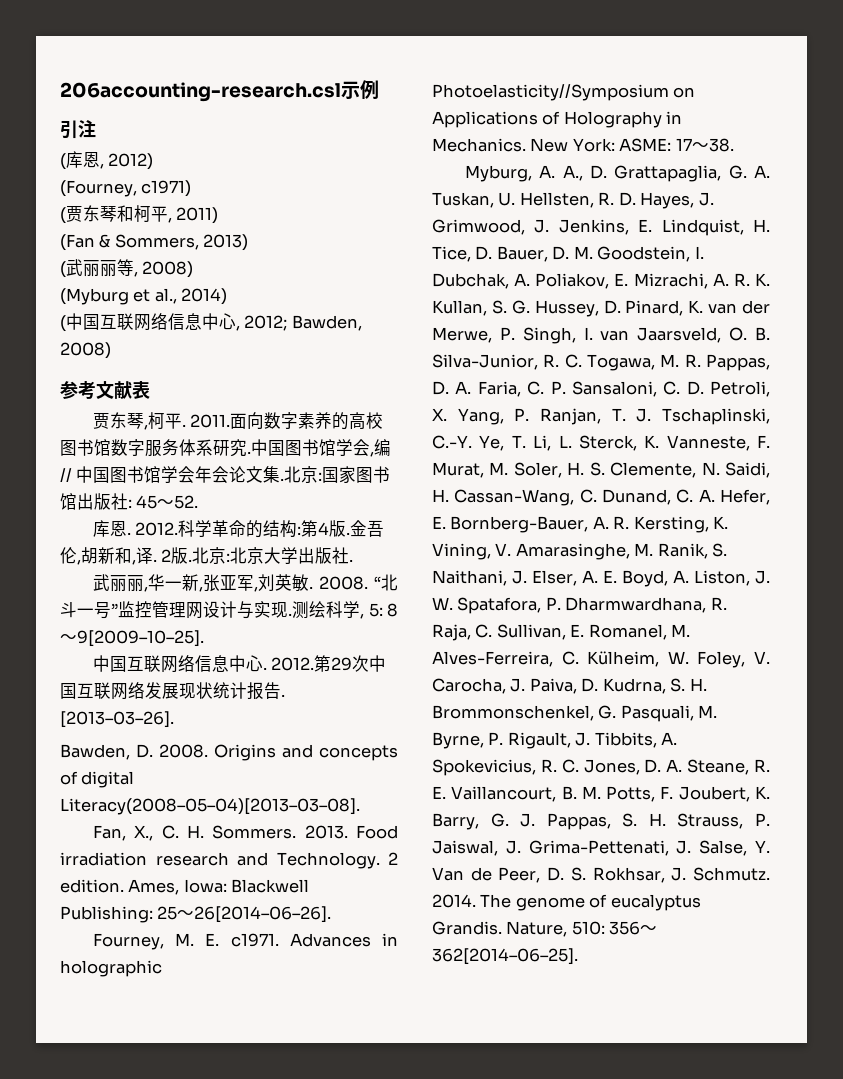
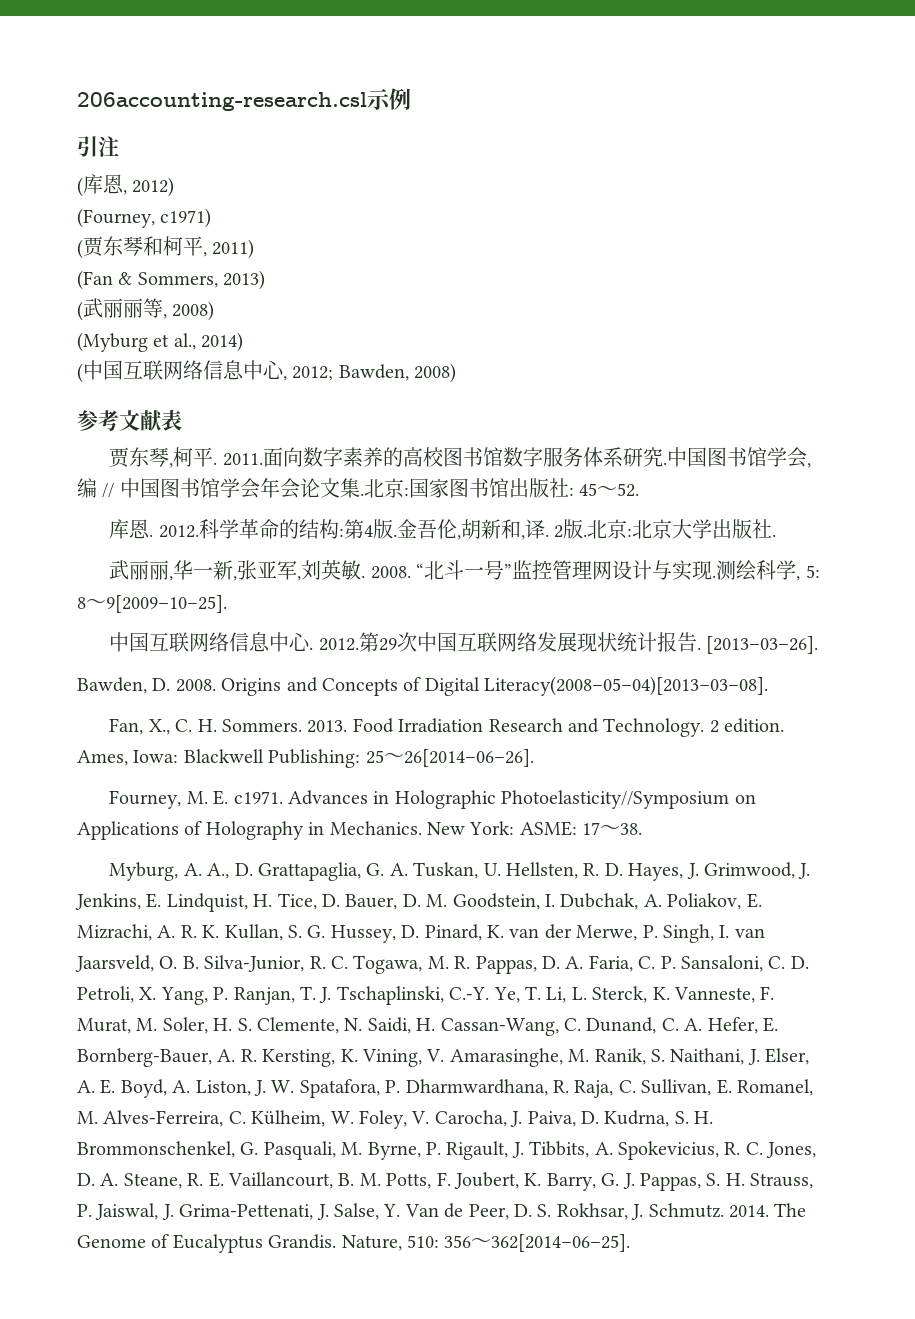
- Origins and concepts of digital Literacy(2008–05–04)[2013–03–08].
+ Origins and Concepts of Digital Literacy(2008–05–04)[2013–03–08].
- Food irradiation research and Technology.
+ Food Irradiation Research and Technology.
- Advances in holographic Photoelasticity//Symposium on Applications of Holography in Mechanics.
+ Advances in Holographic Photoelasticity//Symposium on Applications of Holography in Mechanics.
- The genome of eucalyptus Grandis.
+ The Genome of Eucalyptus Grandis.

